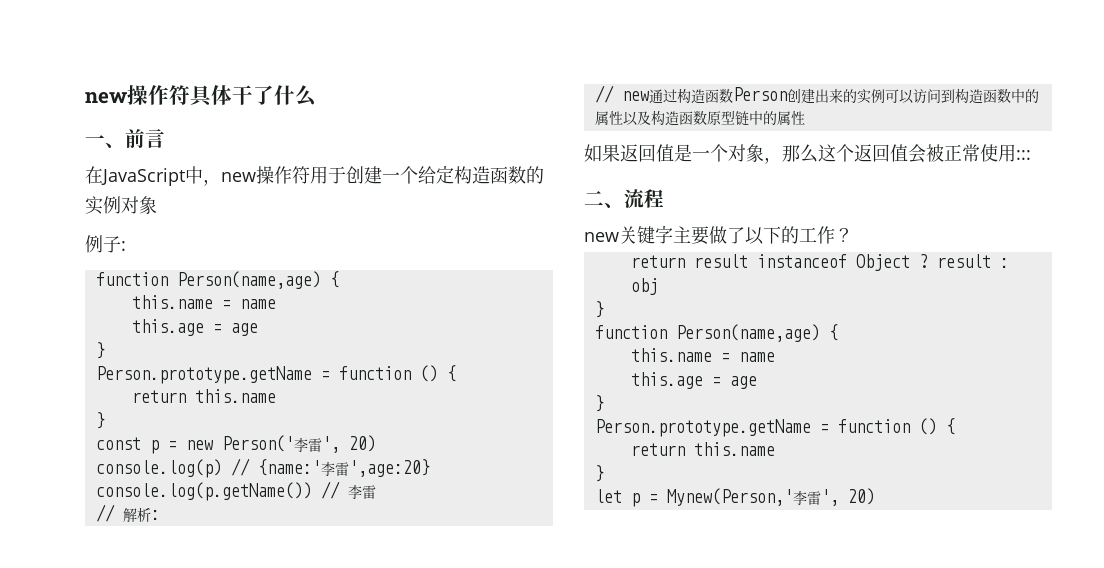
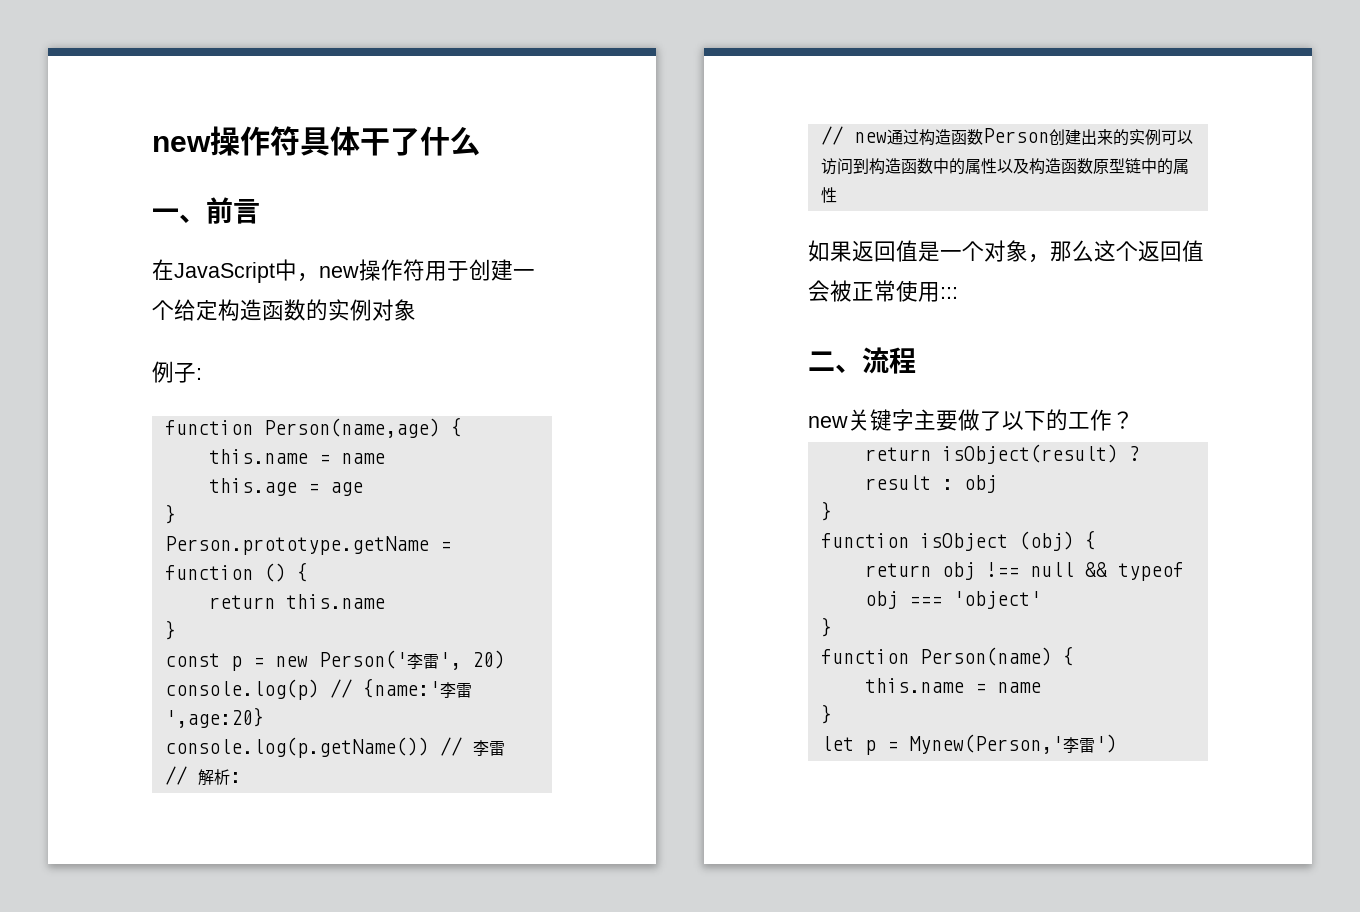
- return result instanceof Object ? result : obj
+ return isObject(result) ? result : obj
  }
- function Person(name,age) {
+ function isObject (obj) {
+ return obj !== null && typeof obj === 'object'
+ }
+ function Person(name) {
  this.name = name
- this.age = age
- }
- Person.prototype.getName = function () {
- return this.name
- let p = Mynew(Person,'李雷', 20)
+ let p = Mynew(Person,'李雷')

